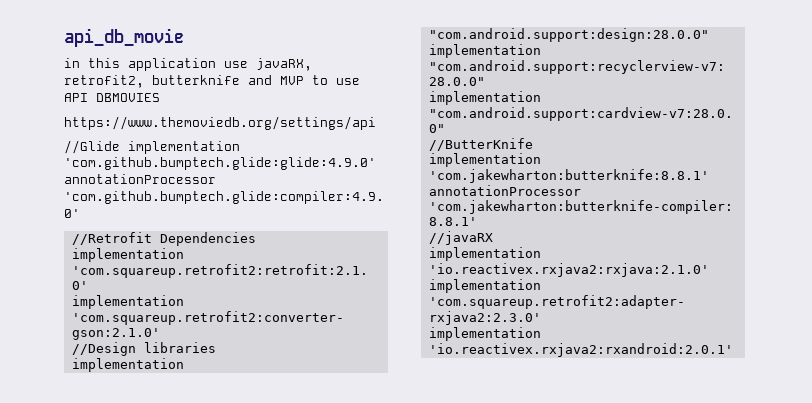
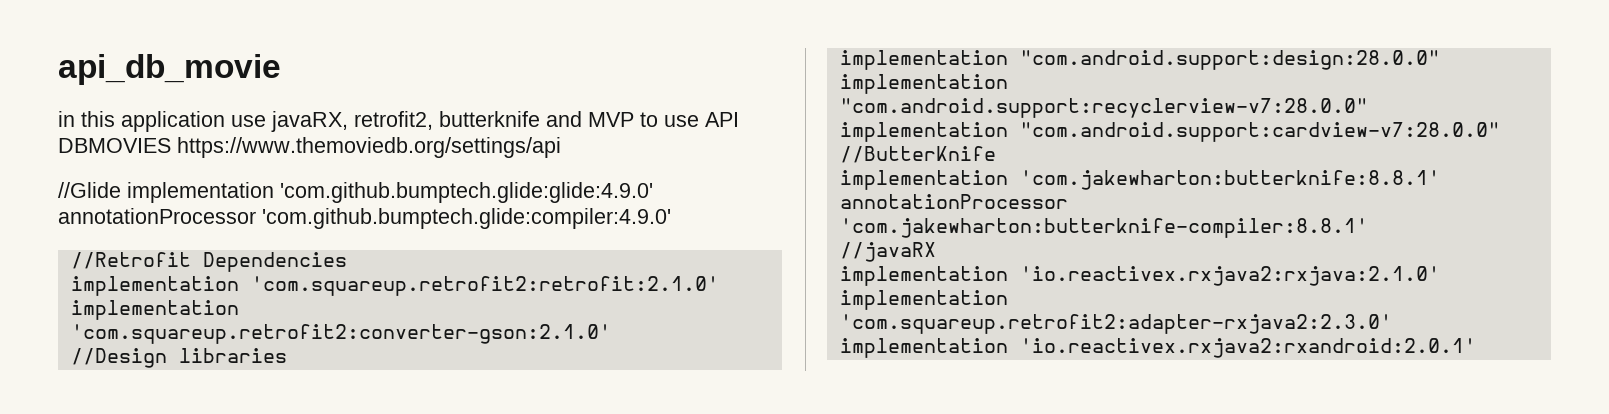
- in this application use javaRX, retrofit2, butterknife and MVP to use API DBMOVIES
- https://www.themoviedb.org/settings/api
+ in this application use javaRX, retrofit2, butterknife and MVP to use API DBMOVIES https://www.themoviedb.org/settings/api

